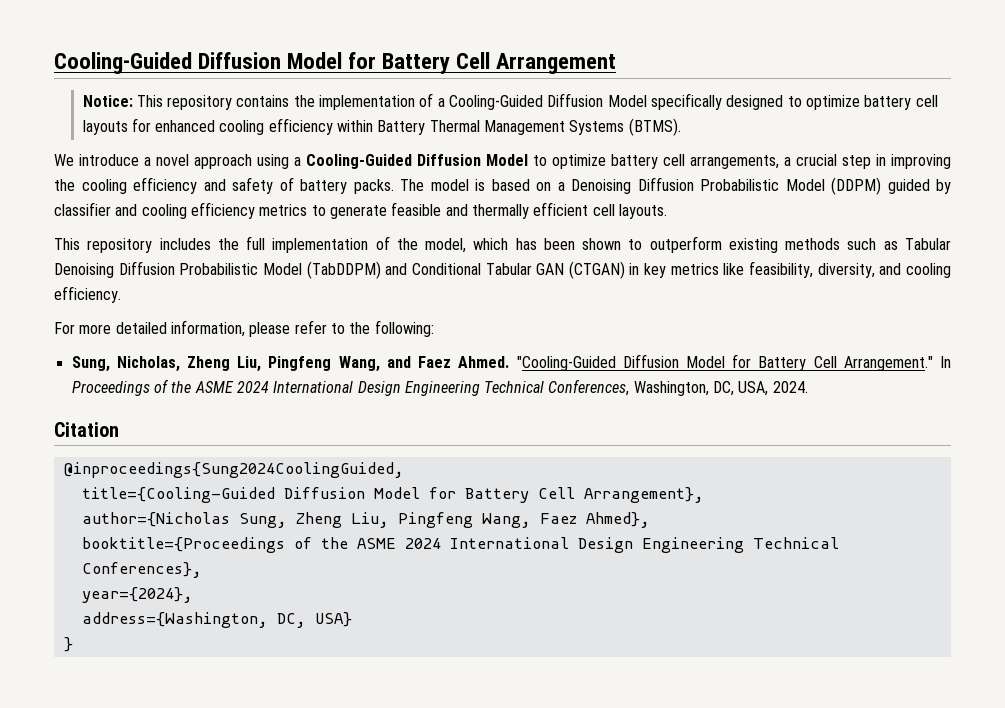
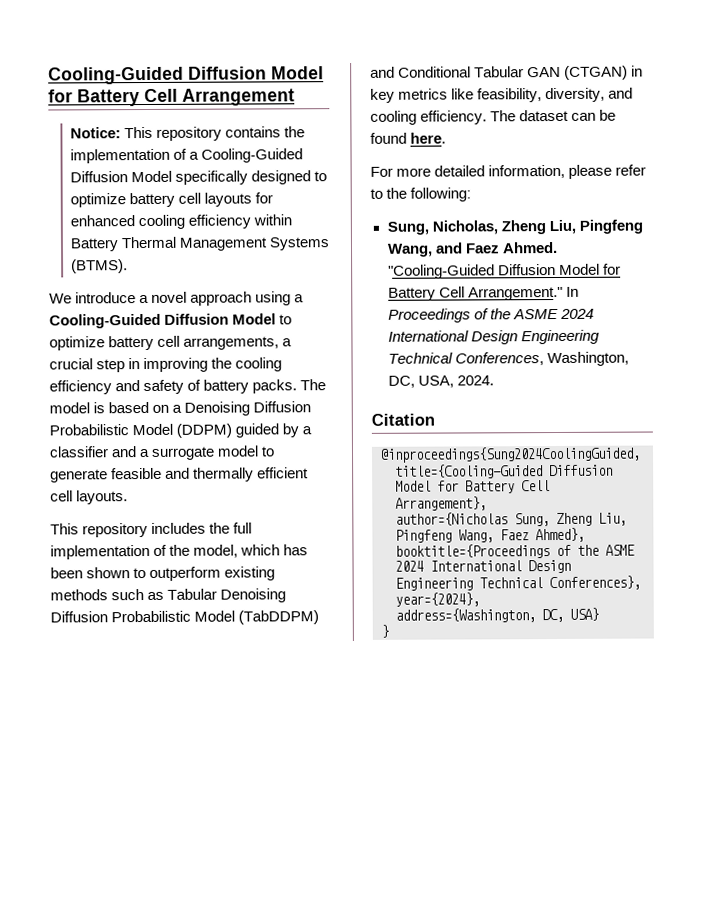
- The model is based on a Denoising Diffusion Probabilistic Model (DDPM) guided by classifier and cooling efficiency metrics to generate feasible and thermally efficient cell layouts.
+ The model is based on a Denoising Diffusion Probabilistic Model (DDPM) guided by a classifier and a surrogate model to generate feasible and thermally efficient cell layouts.
+ The dataset can be found here.

